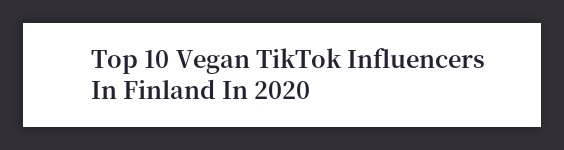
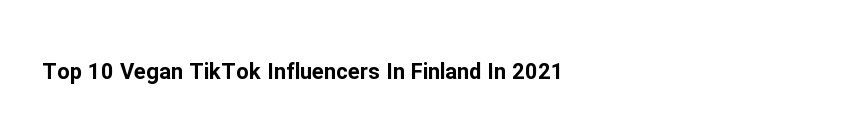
- Top 10 Vegan TikTok Influencers In Finland In 2020
+ Top 10 Vegan TikTok Influencers In Finland In 2021

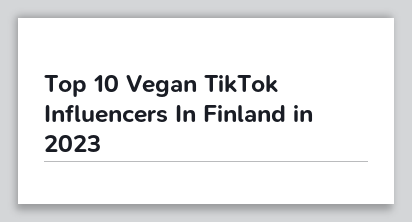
- Top 10 Vegan TikTok Influencers In Finland In 2021
+ Top 10 Vegan TikTok Influencers In Finland in 2023

